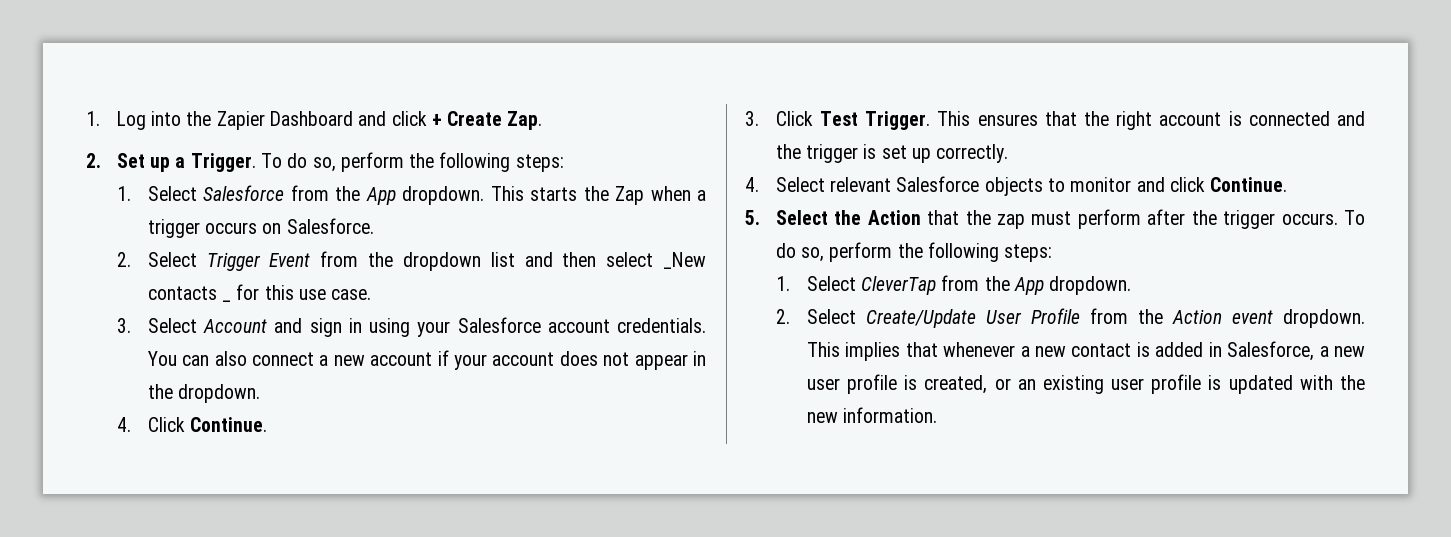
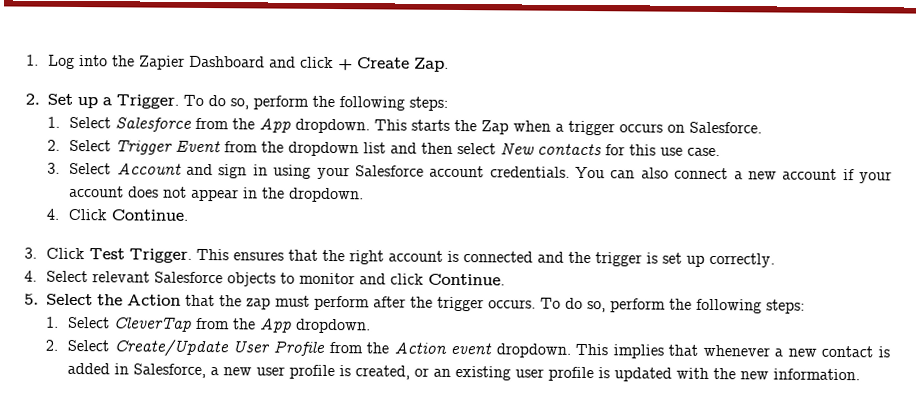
- 2. Select Trigger Event from the dropdown list and then select _New contacts _ for this use case.
+ 2. Select Trigger Event from the dropdown list and then select New contacts for this use case.

